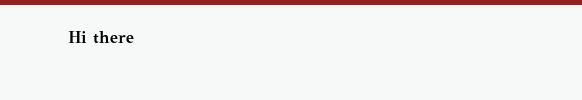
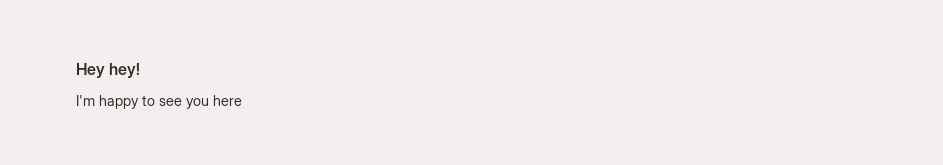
- Hi there
+ Hey hey!
+ I'm happy to see you here

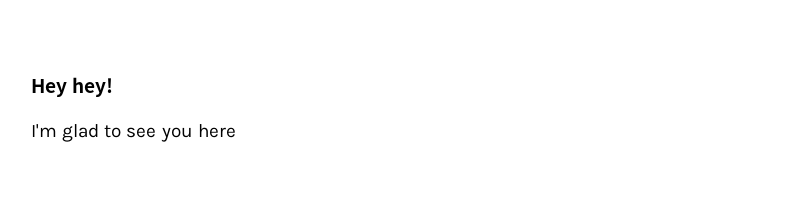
- I'm happy to see you here
+ I'm glad to see you here

